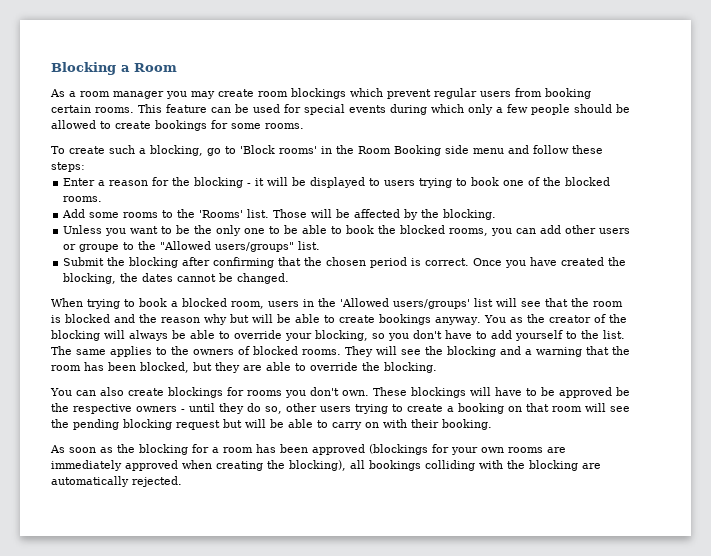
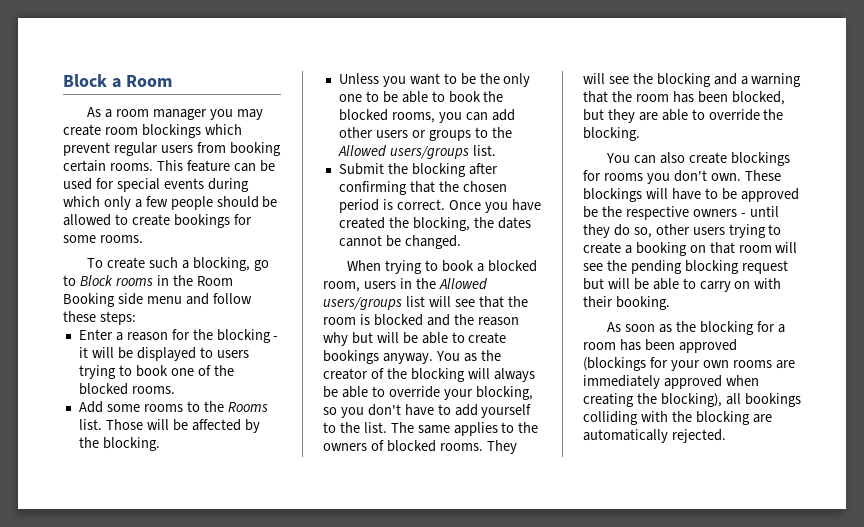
- Blocking a Room
+ Block a Room
- To create such a blocking, go to 'Block rooms' in the Room Booking side menu and follow these steps:
+ To create such a blocking, go to Block rooms in the Room Booking side menu and follow these steps:
- Add some rooms to the 'Rooms' list.
+ Add some rooms to the Rooms list.
- Unless you want to be the only one to be able to book the blocked rooms, you can add other users or groupe to the "Allowed users/groups" list.
+ Unless you want to be the only one to be able to book the blocked rooms, you can add other users or groups to the Allowed users/groups list.
- When trying to book a blocked room, users in the 'Allowed users/groups' list will see that the room is blocked and the reason why but will be able to create bookings anyway.
+ When trying to book a blocked room, users in the Allowed users/groups list will see that the room is blocked and the reason why but will be able to create bookings anyway.

